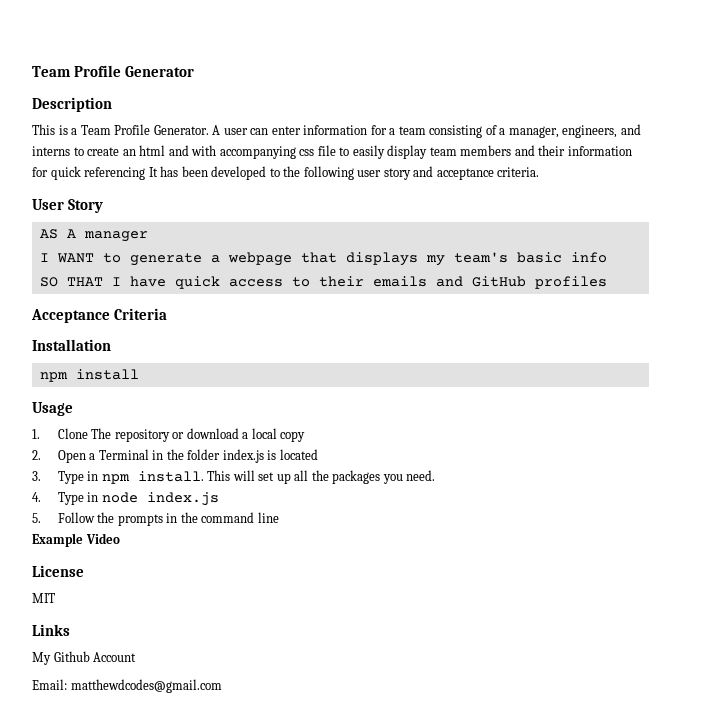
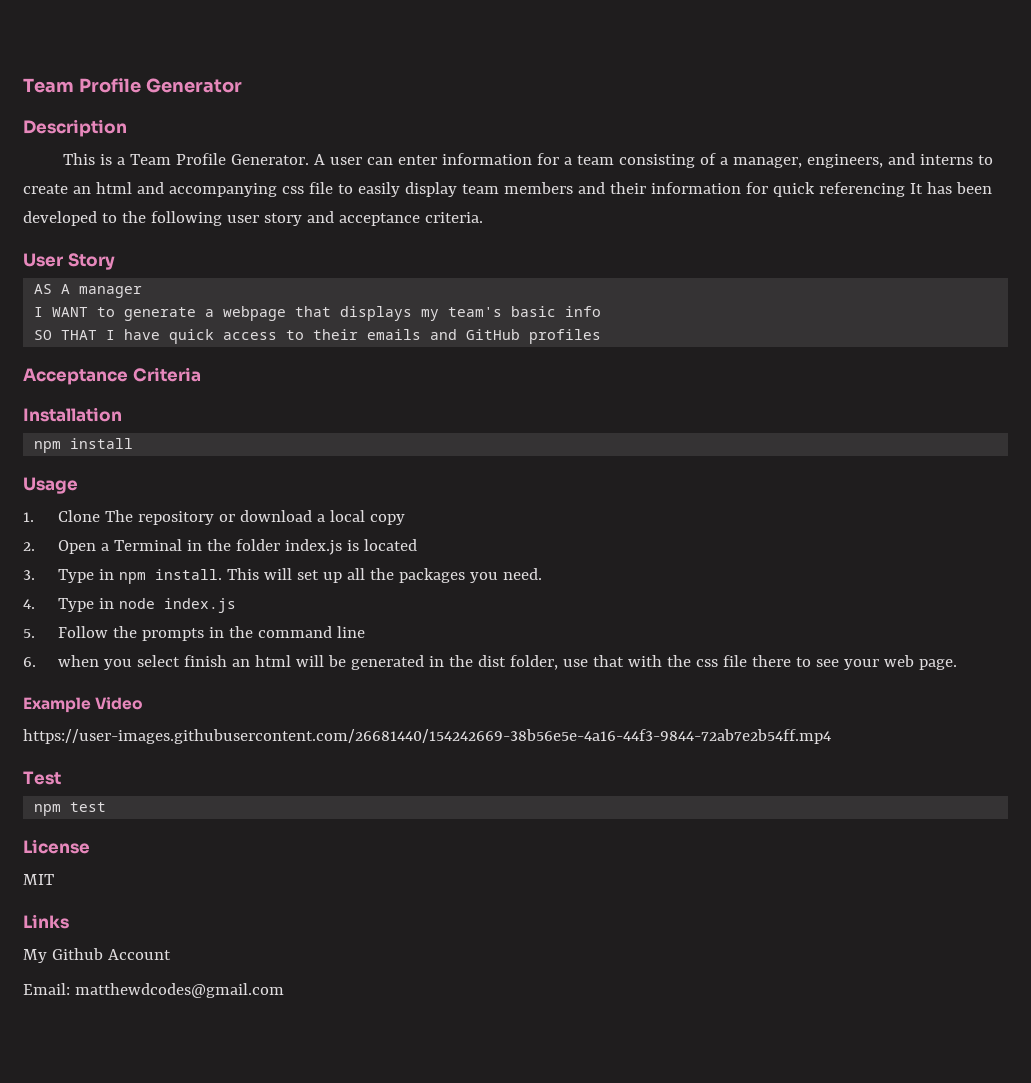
- A user can enter information for a team consisting of a manager, engineers, and interns to create an html and with accompanying css file to easily display team members and their information for quick referencing It has been developed to the following user story and acceptance criteria.
+ A user can enter information for a team consisting of a manager, engineers, and interns to create an html and accompanying css file to easily display team members and their information for quick referencing It has been developed to the following user story and acceptance criteria.
+ 6. when you select finish an html will be generated in the dist folder, use that with the css file there to see your web page.
  Example Video
+ https://user-images.githubusercontent.com/26681440/154242669-38b56e5e-4a16-44f3-9844-72ab7e2b54ff.mp4
+ Test
+ npm test

